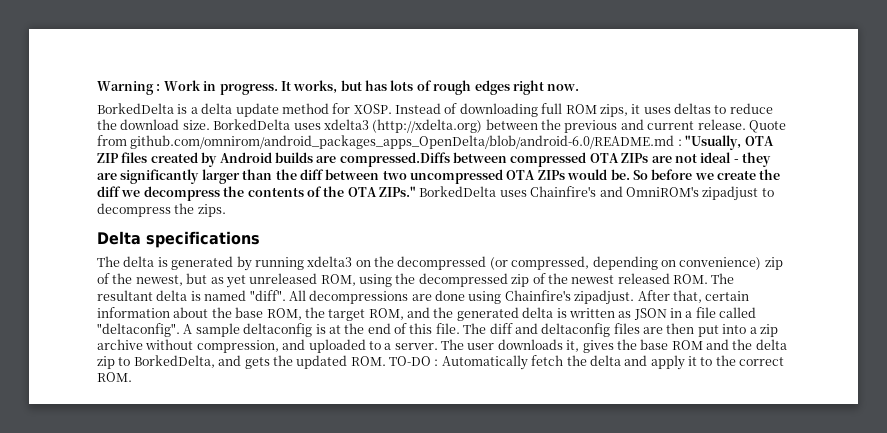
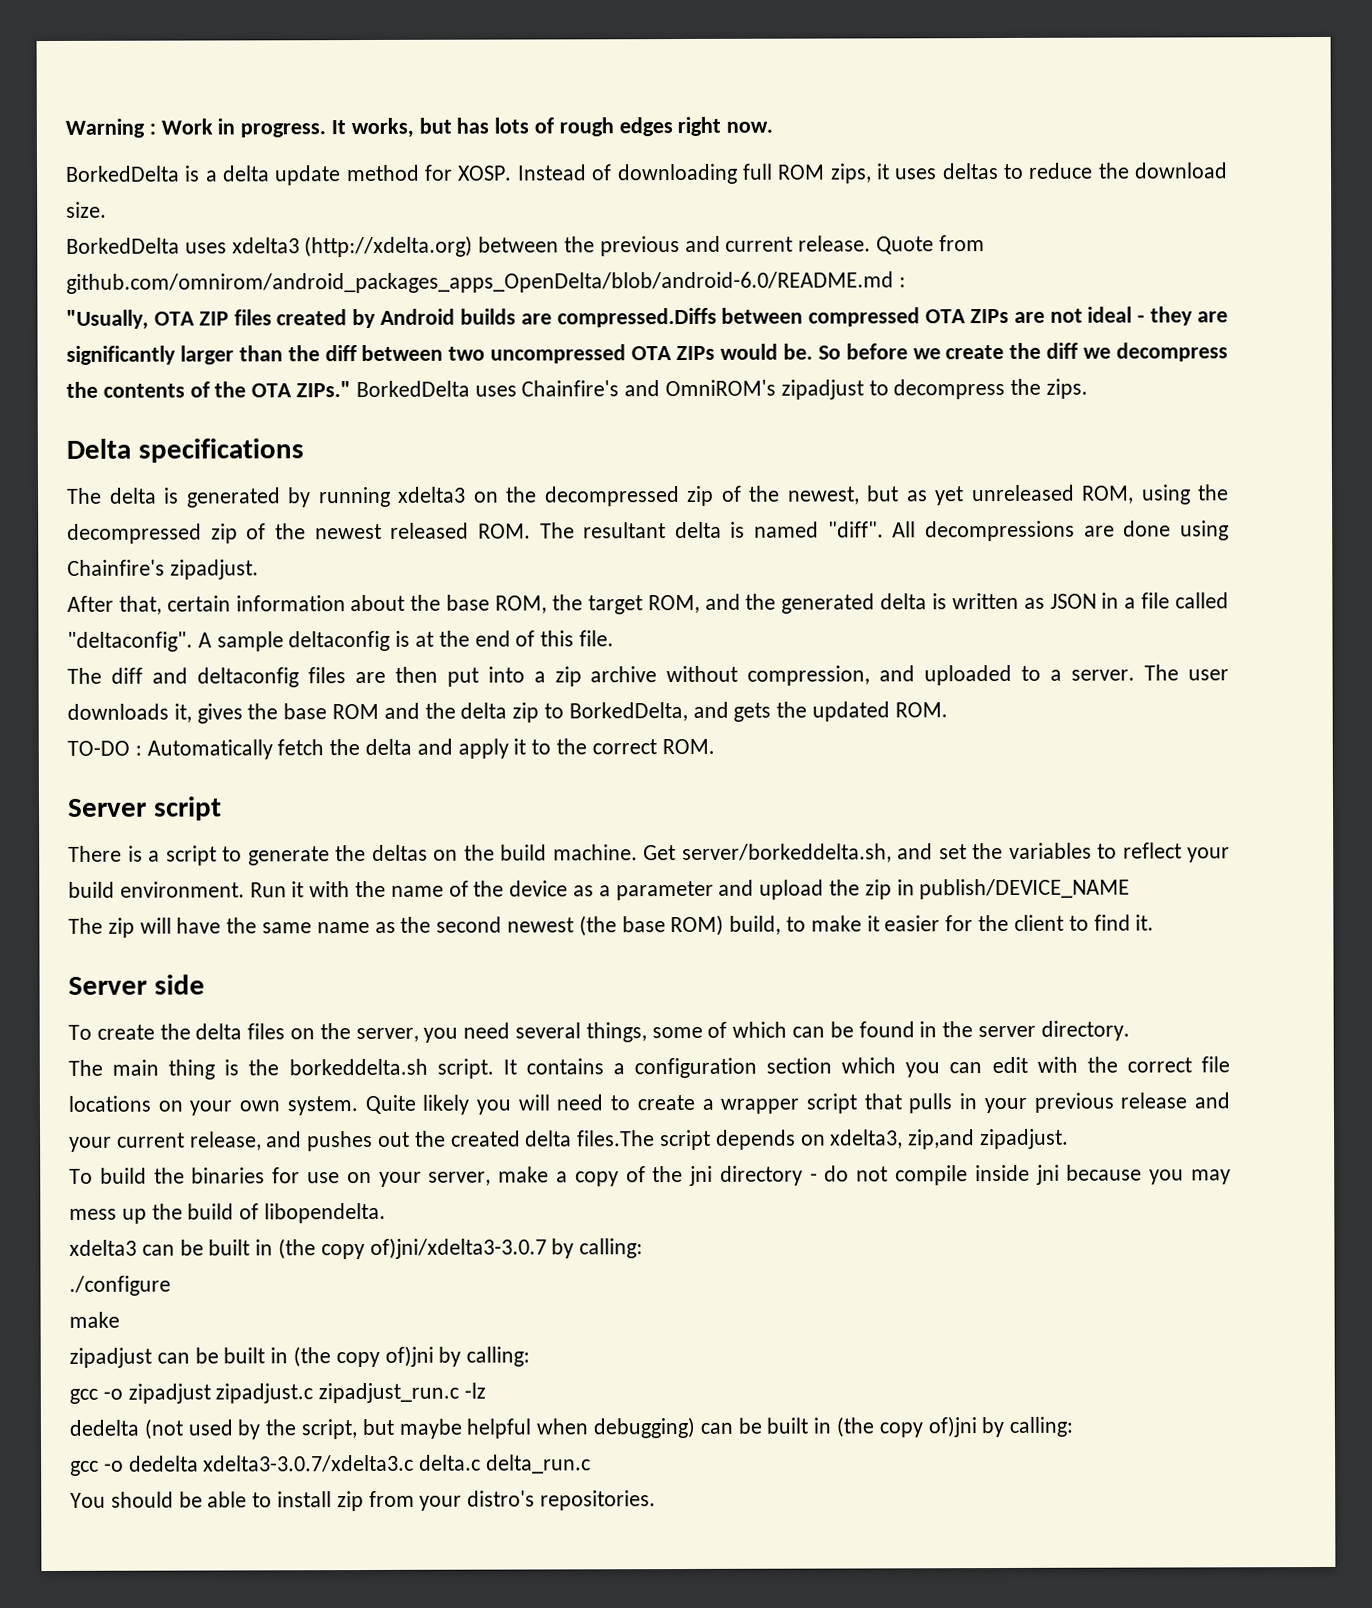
- Instead of downloading full ROM zips, it uses deltas to reduce the download size. BorkedDelta uses xdelta3 (http://xdelta.org) between the previous and current release.
+ Instead of downloading full ROM zips, it uses deltas to reduce the download size.
+ BorkedDelta uses xdelta3 (http://xdelta.org) between the previous and current release.
- Quote from github.com/omnirom/android_packages_apps_OpenDelta/blob/android-6.0/README.md : "Usually, OTA ZIP files created by Android builds are compressed.Diffs between compressed OTA ZIPs are not ideal - they are significantly larger than the diff between two uncompressed OTA ZIPs would be.
+ Quote from github.com/omnirom/android_packages_apps_OpenDelta/blob/android-6.0/README.md :
+ "Usually, OTA ZIP files created by Android builds are compressed.Diffs between compressed OTA ZIPs are not ideal - they are significantly larger than the diff between two uncompressed OTA ZIPs would be.
- The delta is generated by running xdelta3 on the decompressed (or compressed, depending on convenience) zip of the newest, but as yet unreleased ROM, using the decompressed zip of the newest released ROM. The resultant delta is named "diff".
+ The delta is generated by running xdelta3 on the decompressed zip of the newest, but as yet unreleased ROM, using the decompressed zip of the newest released ROM. The resultant delta is named "diff".
- All decompressions are done using Chainfire's zipadjust. After that, certain information about the base ROM, the target ROM, and the generated delta is written as JSON in a file called "deltaconfig".
+ All decompressions are done using Chainfire's zipadjust.
+ After that, certain information about the base ROM, the target ROM, and the generated delta is written as JSON in a file called "deltaconfig".
- A sample deltaconfig is at the end of this file. The diff and deltaconfig files are then put into a zip archive without compression, and uploaded to a server.
+ A sample deltaconfig is at the end of this file.
+ The diff and deltaconfig files are then put into a zip archive without compression, and uploaded to a server.
- The user downloads it, gives the base ROM and the delta zip to BorkedDelta, and gets the updated ROM. TO-DO : Automatically fetch the delta and apply it to the correct ROM.
+ The user downloads it, gives the base ROM and the delta zip to BorkedDelta, and gets the updated ROM.
+ TO-DO : Automatically fetch the delta and apply it to the correct ROM.
+ Server script
+ There is a script to generate the deltas on the build machine. Get server/borkeddelta.sh, and set the variables to reflect your build environment. Run it with the name of the device as a parameter and upload the zip in publish/DEVICE_NAME
+ The zip will have the same name as the second newest (the base ROM) build, to make it easier for the client to find it.
+ Server side
+ To create the delta files on the server, you need several things, some of which can be found in the server directory.
+ The main thing is the borkeddelta.sh script. It contains a configuration section which you can edit with the correct file locations on your own system. Quite likely you will need to create a wrapper script that pulls in your previous release and your current release, and pushes out the created delta files.The script depends on xdelta3, zip,and zipadjust.
+ To build the binaries for use on your server, make a copy of the jni directory - do not compile inside jni because you may mess up the build of libopendelta.
+ xdelta3 can be built in (the copy of)jni/xdelta3-3.0.7 by calling:
+ ./configure
+ make
+ zipadjust can be built in (the copy of)jni by calling:
+ gcc -o zipadjust zipadjust.c zipadjust_run.c -lz
+ dedelta (not used by the script, but maybe helpful when debugging) can be built in (the copy of)jni by calling:
+ gcc -o dedelta xdelta3-3.0.7/xdelta3.c delta.c delta_run.c
+ You should be able to install zip from your distro's repositories.

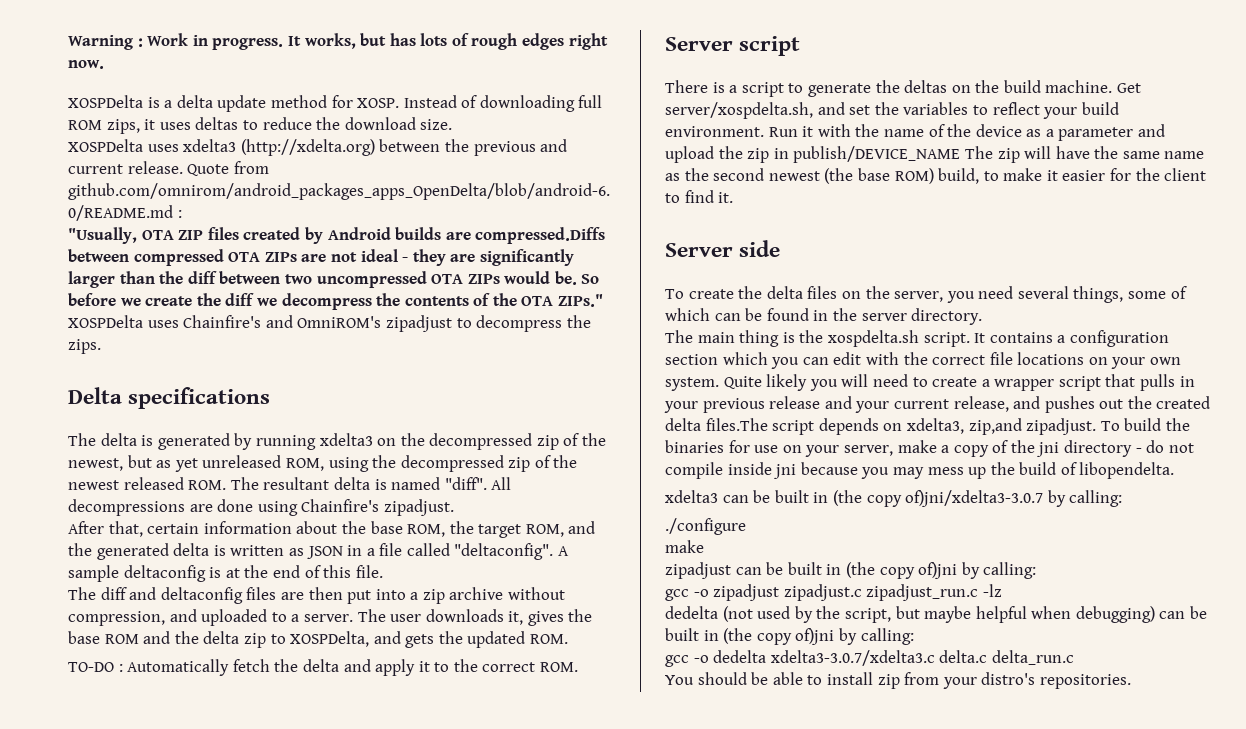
- BorkedDelta is a delta update method for XOSP.
+ XOSPDelta is a delta update method for XOSP.
- BorkedDelta uses xdelta3 (http://xdelta.org) between the previous and current release.
+ XOSPDelta uses xdelta3 (http://xdelta.org) between the previous and current release.
- BorkedDelta uses Chainfire's and OmniROM's zipadjust to decompress the zips.
+ XOSPDelta uses Chainfire's and OmniROM's zipadjust to decompress the zips.
- The user downloads it, gives the base ROM and the delta zip to BorkedDelta, and gets the updated ROM.
+ The user downloads it, gives the base ROM and the delta zip to XOSPDelta, and gets the updated ROM.
- Get server/borkeddelta.sh, and set the variables to reflect your build environment.
+ Get server/xospdelta.sh, and set the variables to reflect your build environment.
- Run it with the name of the device as a parameter and upload the zip in publish/DEVICE_NAME
- The zip will have the same name as the second newest (the base ROM) build, to make it easier for the client to find it.
+ Run it with the name of the device as a parameter and upload the zip in publish/DEVICE_NAME The zip will have the same name as the second newest (the base ROM) build, to make it easier for the client to find it.
- The main thing is the borkeddelta.sh script.
+ The main thing is the xospdelta.sh script.
- Quite likely you will need to create a wrapper script that pulls in your previous release and your current release, and pushes out the created delta files.The script depends on xdelta3, zip,and zipadjust.
- To build the binaries for use on your server, make a copy of the jni directory - do not compile inside jni because you may mess up the build of libopendelta.
+ Quite likely you will need to create a wrapper script that pulls in your previous release and your current release, and pushes out the created delta files.The script depends on xdelta3, zip,and zipadjust. To build the binaries for use on your server, make a copy of the jni directory - do not compile inside jni because you may mess up the build of libopendelta.

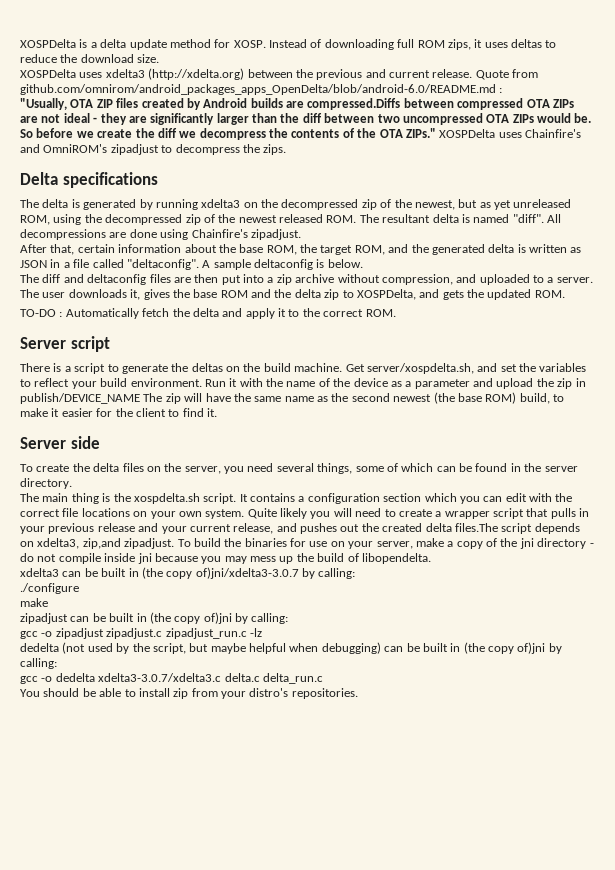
- Warning : Work in progress. It works, but has lots of rough edges right now.
- A sample deltaconfig is at the end of this file.
+ A sample deltaconfig is below.

